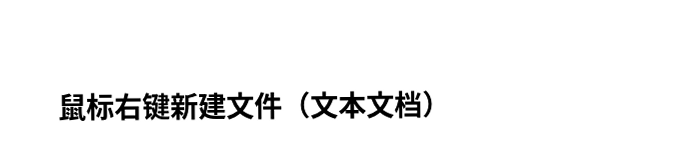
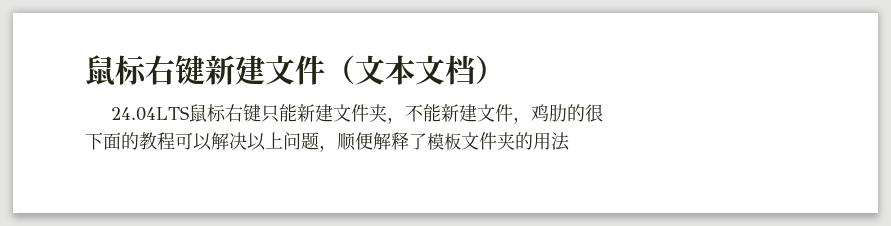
+ 24.04LTS鼠标右键只能新建文件夹，不能新建文件，鸡肋的很
+ 下面的教程可以解决以上问题，顺便解释了模板文件夹的用法

